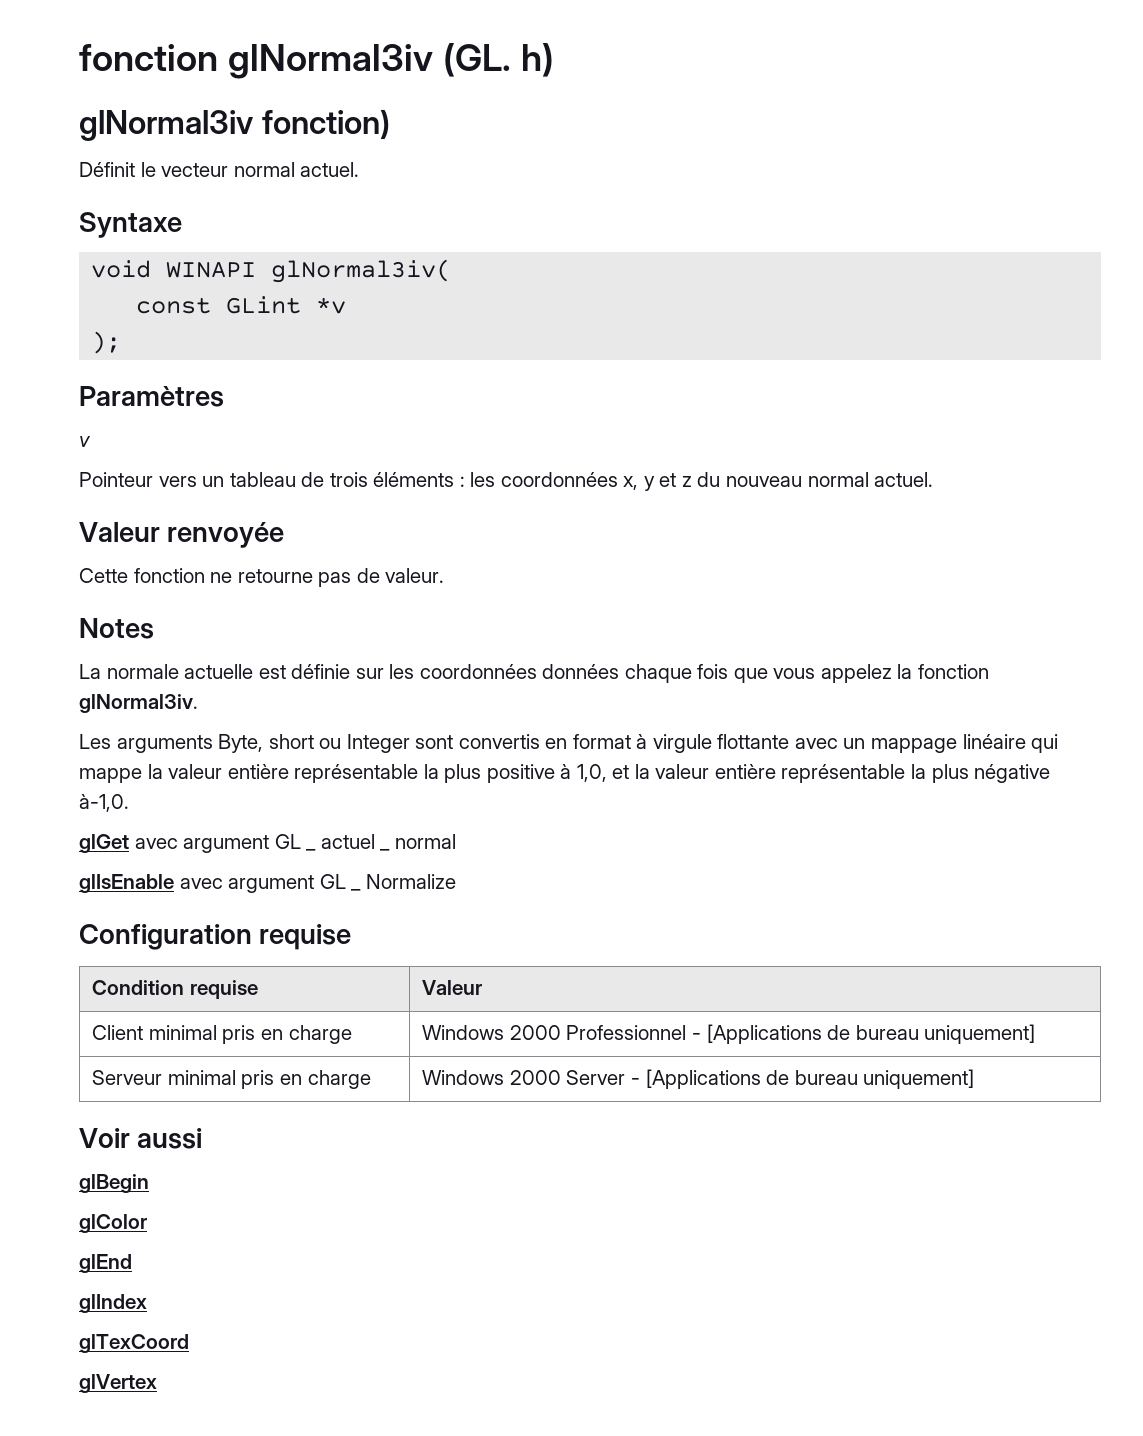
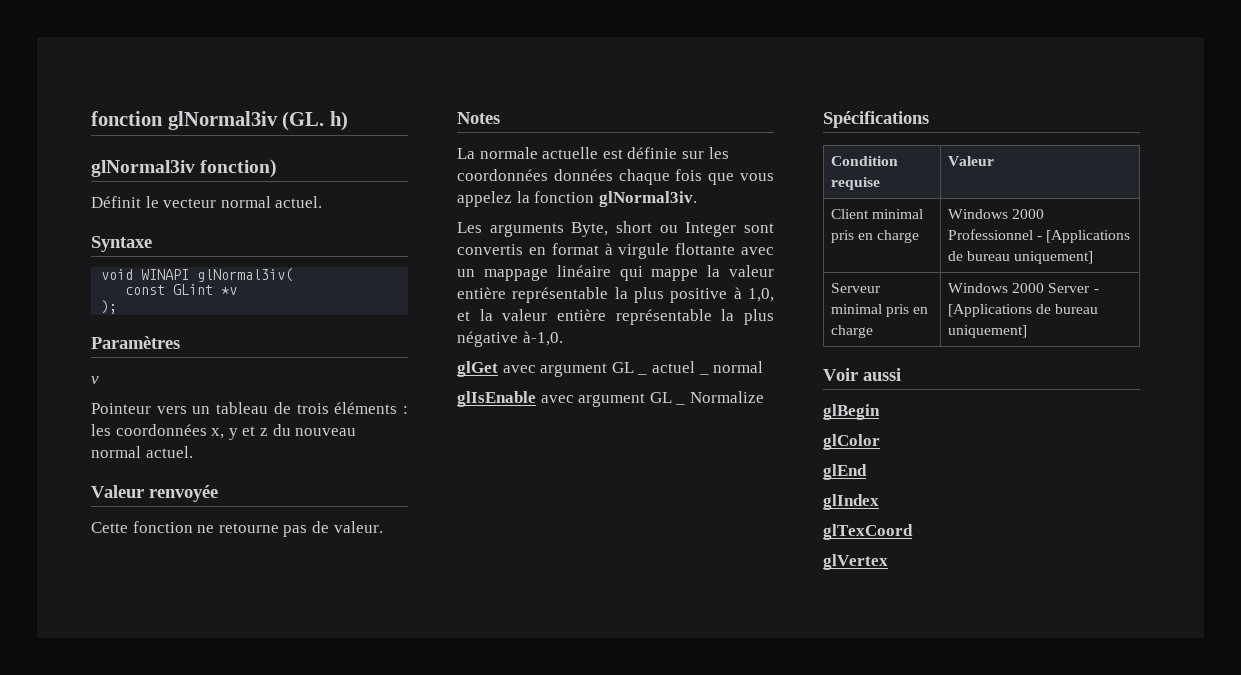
- Configuration requise
+ Spécifications

